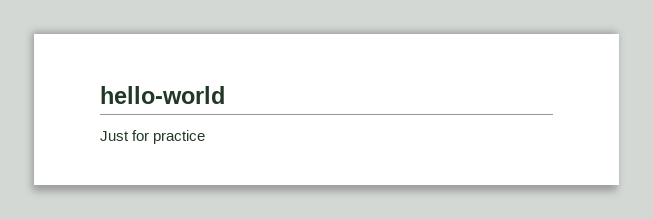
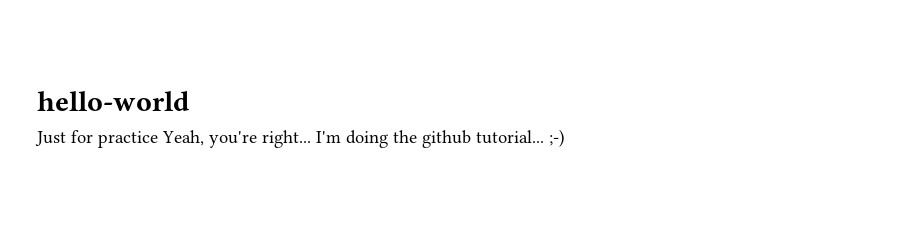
- Just for practice
+ Just for practice Yeah, you're right... I'm doing the github tutorial... ;-)

